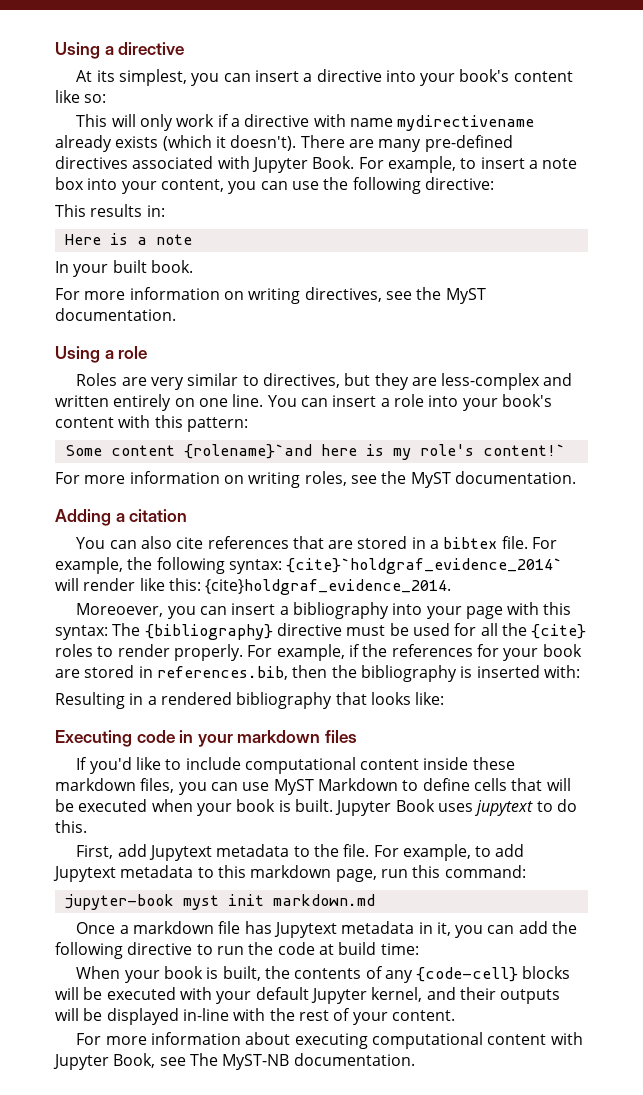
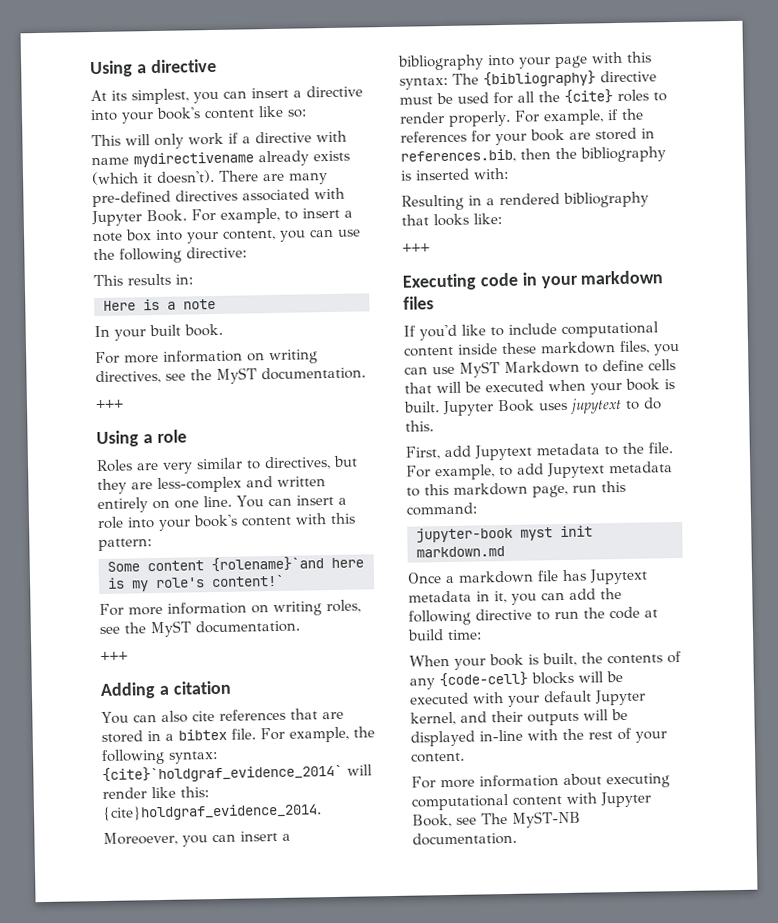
  For more information on writing directives, see the MyST documentation.
+ +++
  For more information on writing roles, see the MyST documentation.
+ +++
  Resulting in a rendered bibliography that looks like:
+ +++

